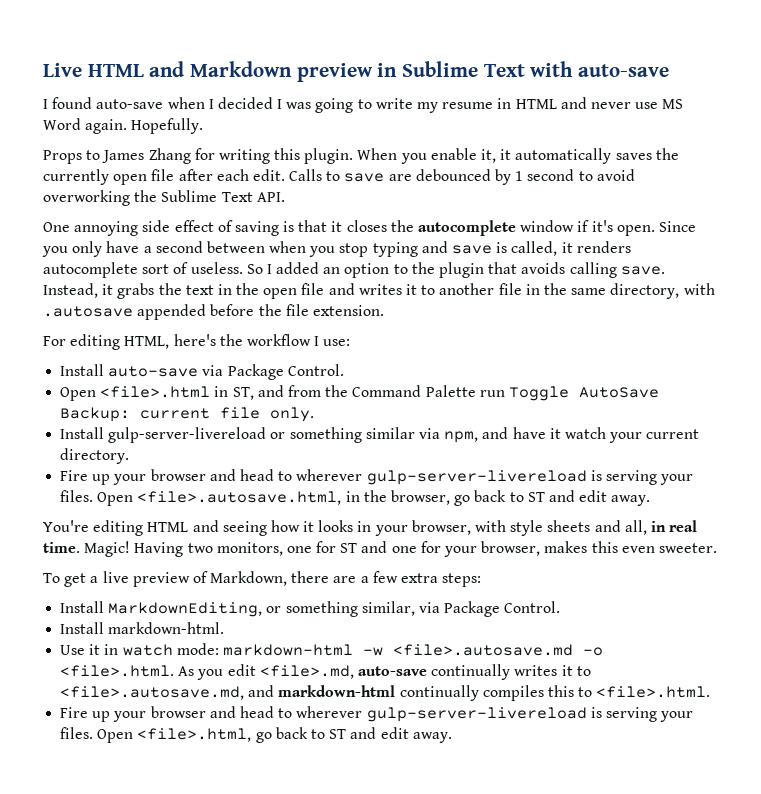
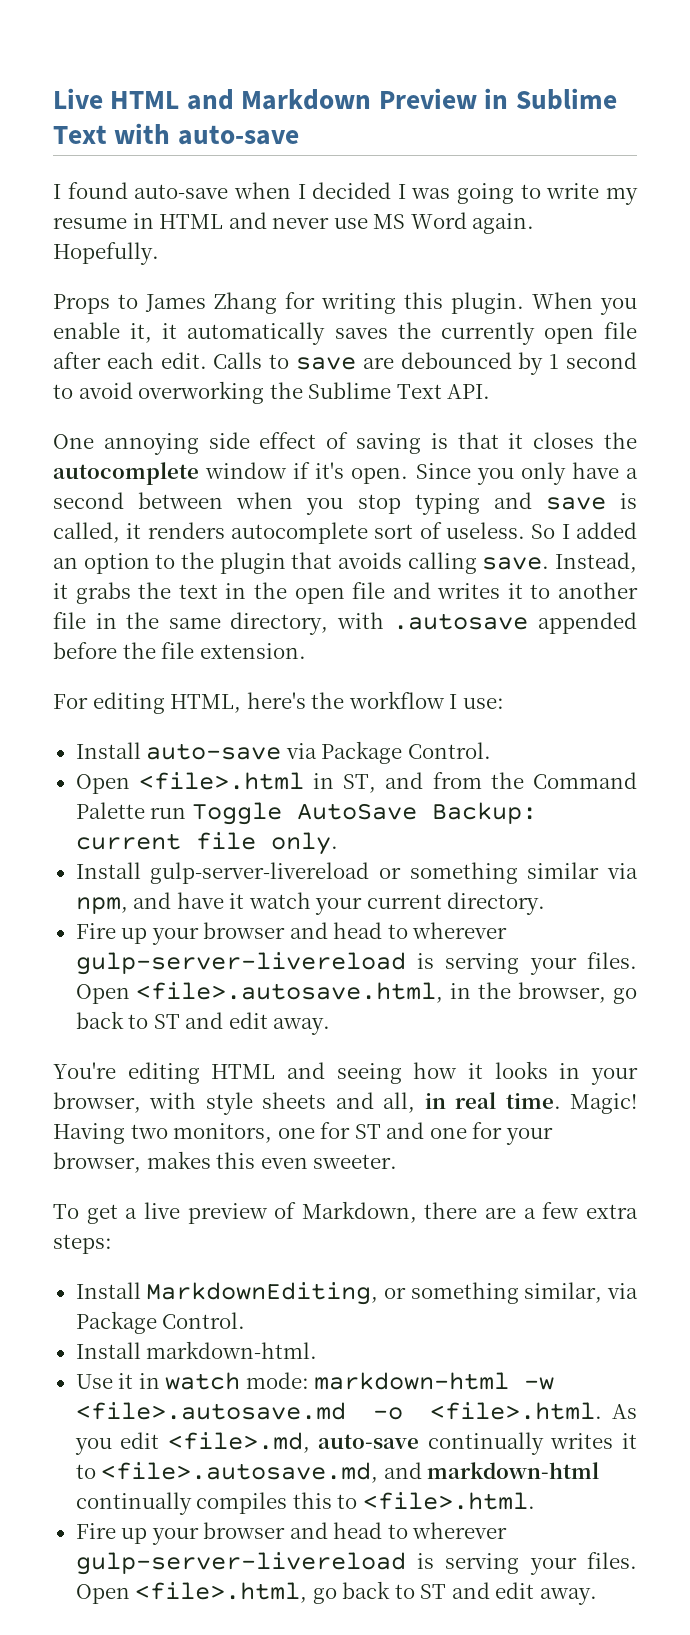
- Live HTML and Markdown preview in Sublime Text with auto-save
+ Live HTML and Markdown Preview in Sublime Text with auto-save

